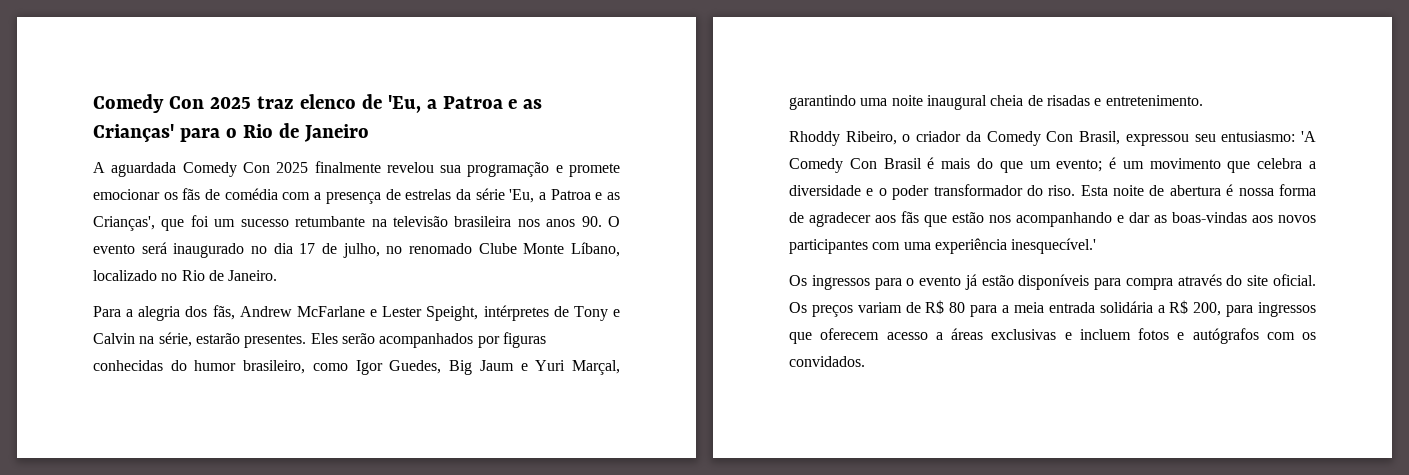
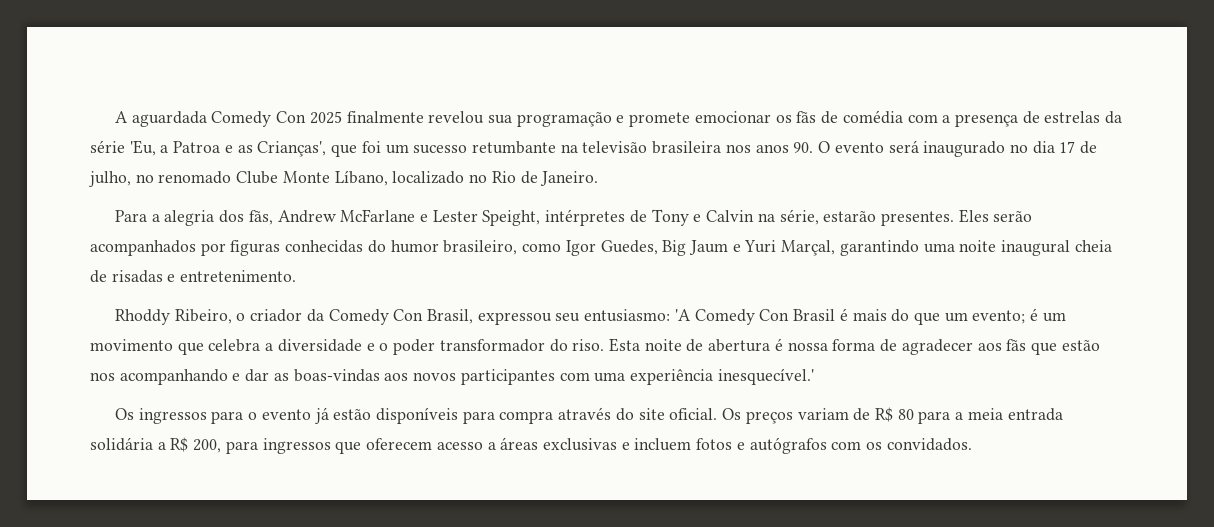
- Comedy Con 2025 traz elenco de 'Eu, a Patroa e as Crianças' para o Rio de Janeiro

